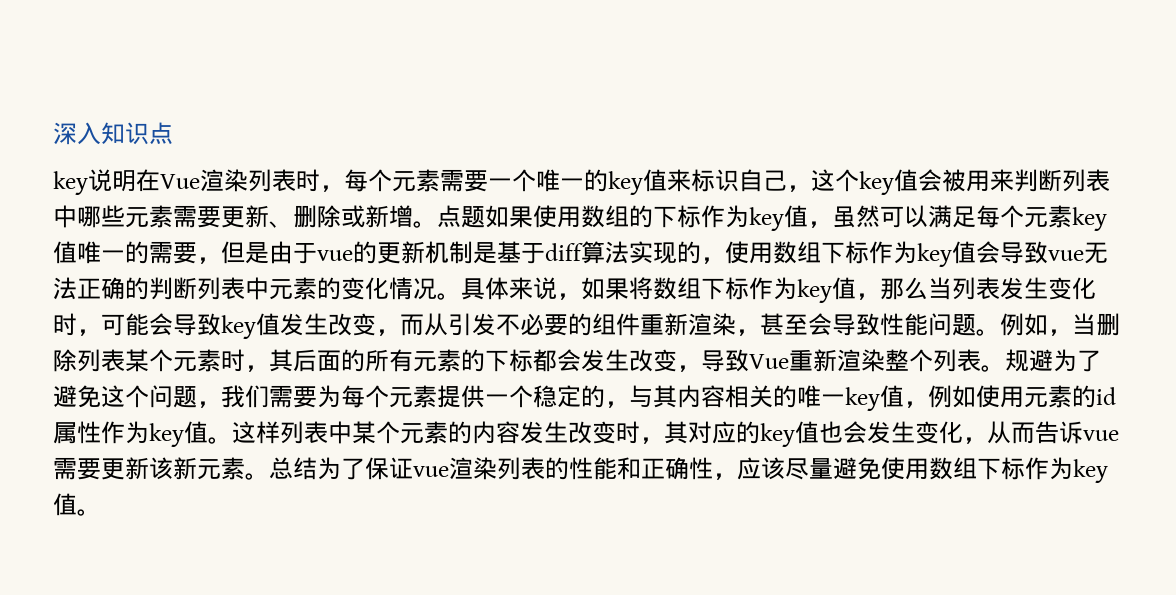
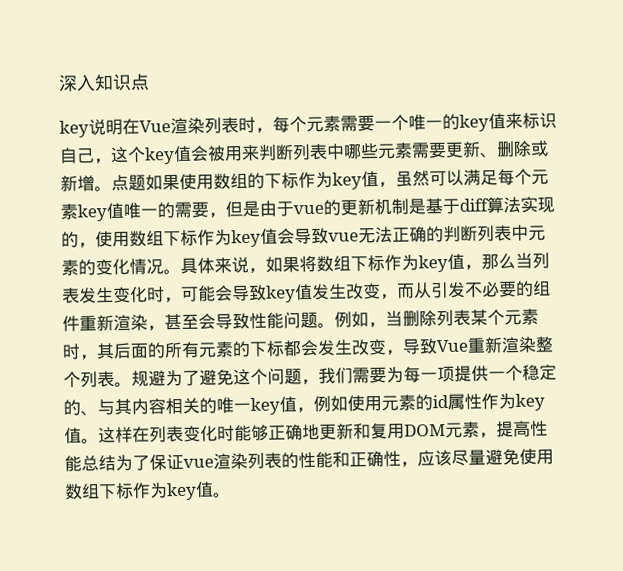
- 规避为了避免这个问题，我们需要为每个元素提供一个稳定的，与其内容相关的唯一key值，例如使用元素的id属性作为key值。
+ 规避为了避免这个问题，我们需要为每一项提供一个稳定的、与其内容相关的唯一key值，例如使用元素的id属性作为key值。
- 这样列表中某个元素的内容发生改变时，其对应的key值也会发生变化，从而告诉vue需要更新该新元素。总结为了保证vue渲染列表的性能和正确性，应该尽量避免使用数组下标作为key值。
+ 这样在列表变化时能够正确地更新和复用DOM元素，提高性能总结为了保证vue渲染列表的性能和正确性，应该尽量避免使用数组下标作为key值。

